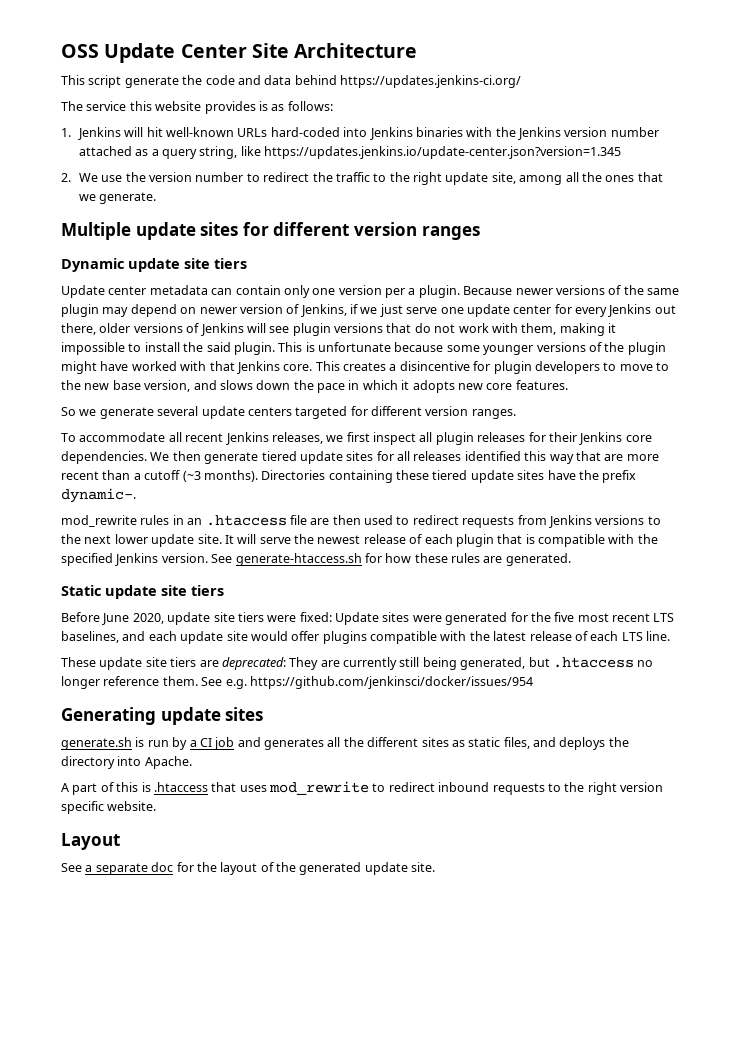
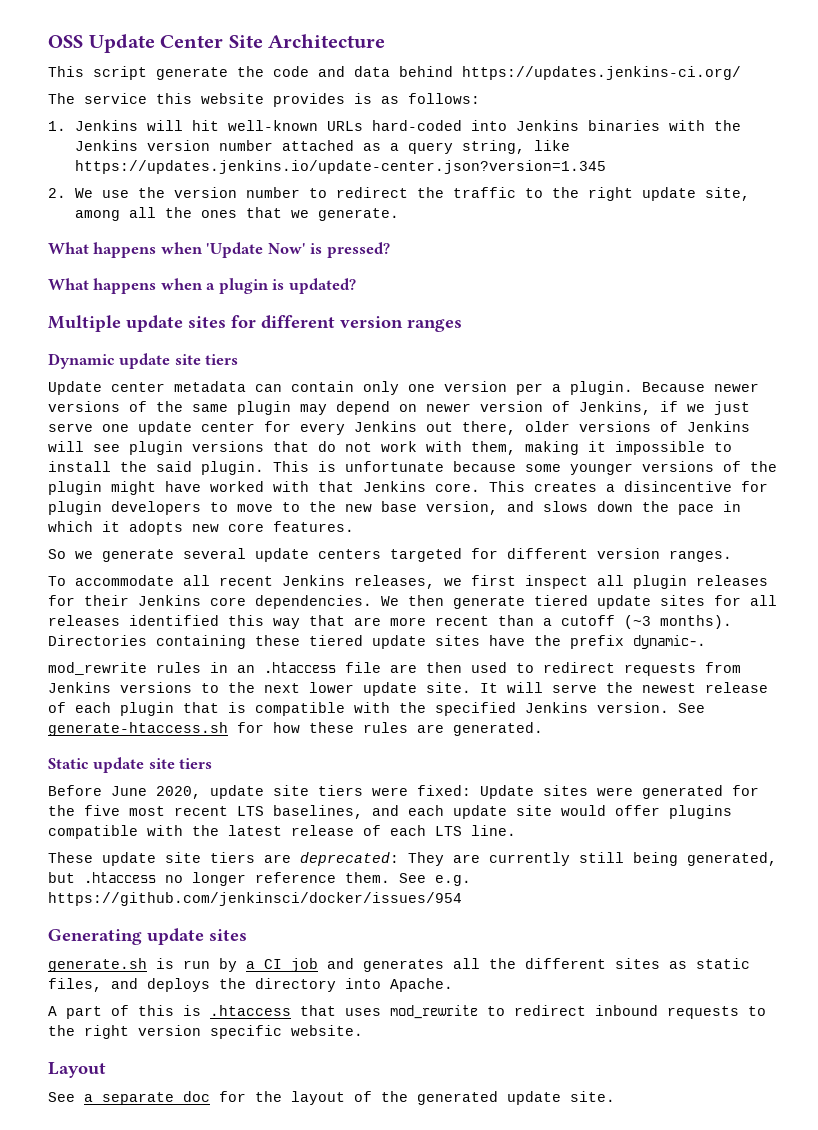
+ What happens when 'Update Now' is pressed?
+ What happens when a plugin is updated?

